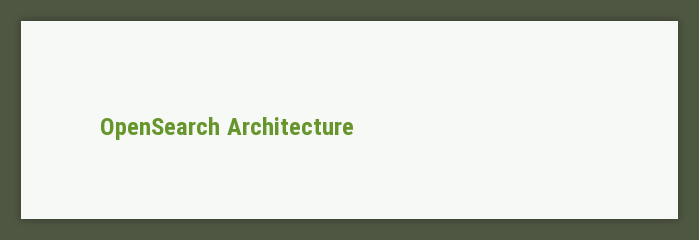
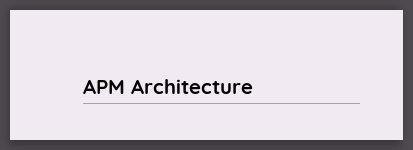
- OpenSearch Architecture
+ APM Architecture

